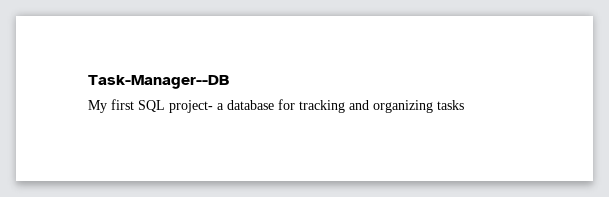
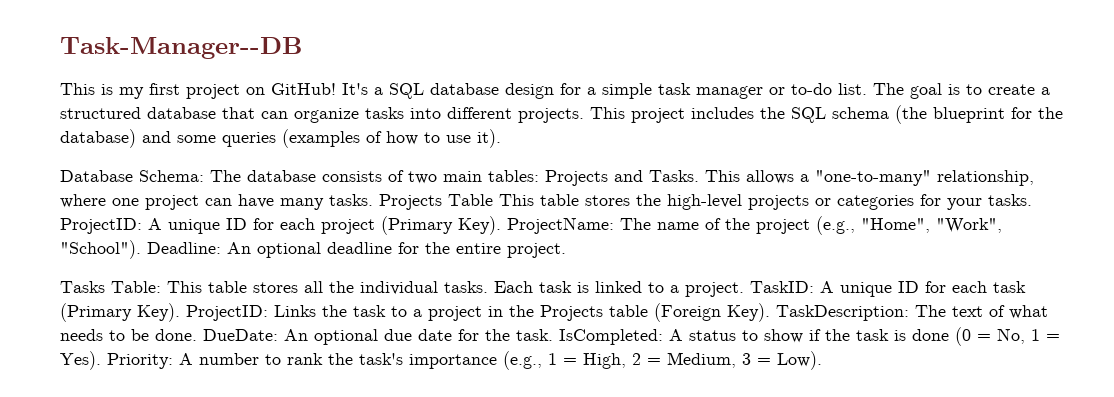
- My first SQL project- a database for tracking and organizing tasks
+ This is my first project on GitHub! It's a SQL database design for a simple task manager or to-do list. The goal is to create a structured database that can organize tasks into different projects. This project includes the SQL schema (the blueprint for the database) and some queries (examples of how to use it).
+ Database Schema: The database consists of two main tables: Projects and Tasks. This allows a "one-to-many" relationship, where one project can have many tasks. Projects Table This table stores the high-level projects or categories for your tasks. ProjectID: A unique ID for each project (Primary Key). ProjectName: The name of the project (e.g., "Home", "Work", "School"). Deadline: An optional deadline for the entire project.
+ Tasks Table: This table stores all the individual tasks. Each task is linked to a project. TaskID: A unique ID for each task (Primary Key). ProjectID: Links the task to a project in the Projects table (Foreign Key). TaskDescription: The text of what needs to be done. DueDate: An optional due date for the task. IsCompleted: A status to show if the task is done (0 = No, 1 = Yes). Priority: A number to rank the task's importance (e.g., 1 = High, 2 = Medium, 3 = Low).

